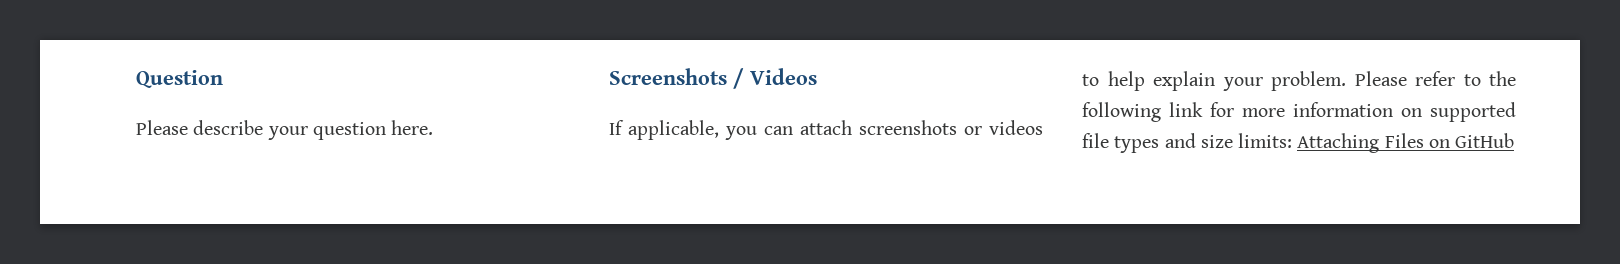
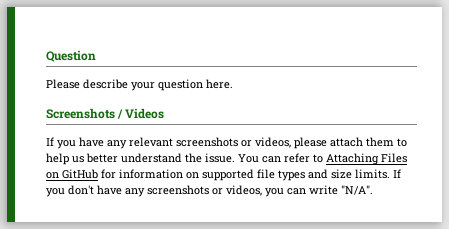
- If applicable, you can attach screenshots or videos to help explain your problem. Please refer to the following link for more information on supported file types and size limits: Attaching Files on GitHub
+ If you have any relevant screenshots or videos, please attach them to help us better understand the issue. You can refer to Attaching Files on GitHub for information on supported file types and size limits. If you don't have any screenshots or videos, you can write "N/A".

